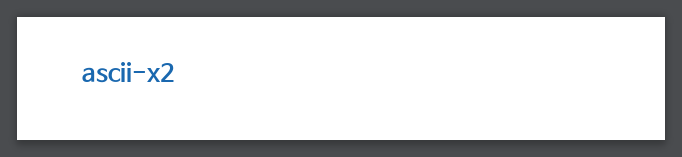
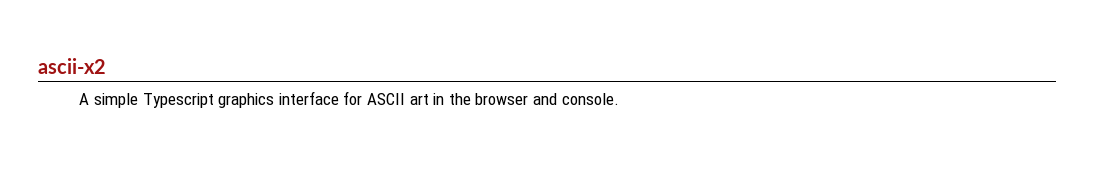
+ A simple Typescript graphics interface for ASCII art in the browser and console.

